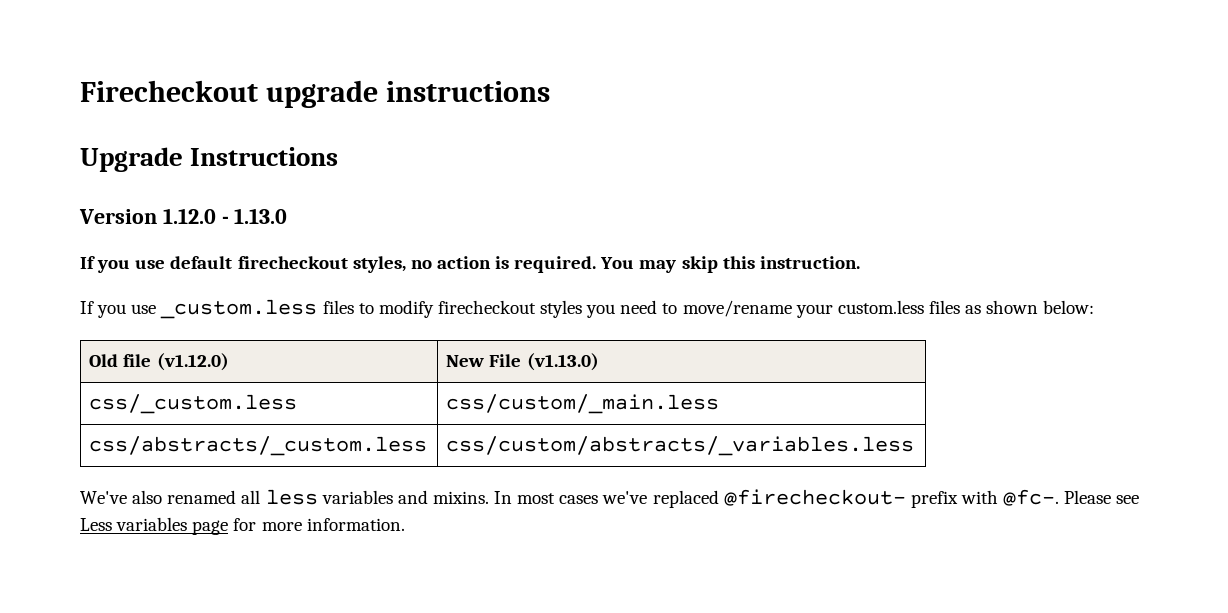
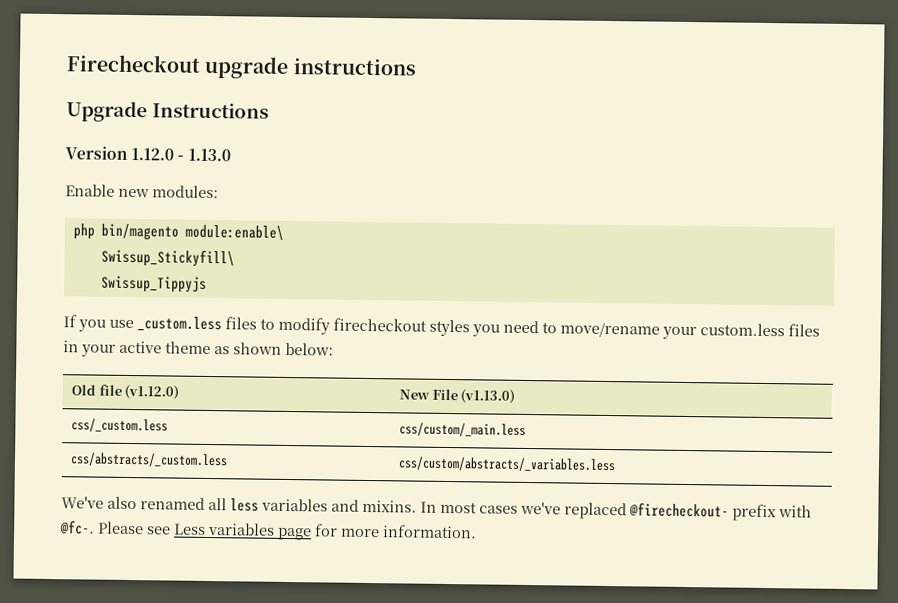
- If you use default firecheckout styles, no action is required. You may skip this instruction.
+ Enable new modules:
+ php bin/magento module:enable\
+ Swissup_Stickyfill\
+ Swissup_Tippyjs
- If you use _custom.less files to modify firecheckout styles you need to move/rename your custom.less files as shown below:
+ If you use _custom.less files to modify firecheckout styles you need to move/rename your custom.less files in your active theme as shown below:

